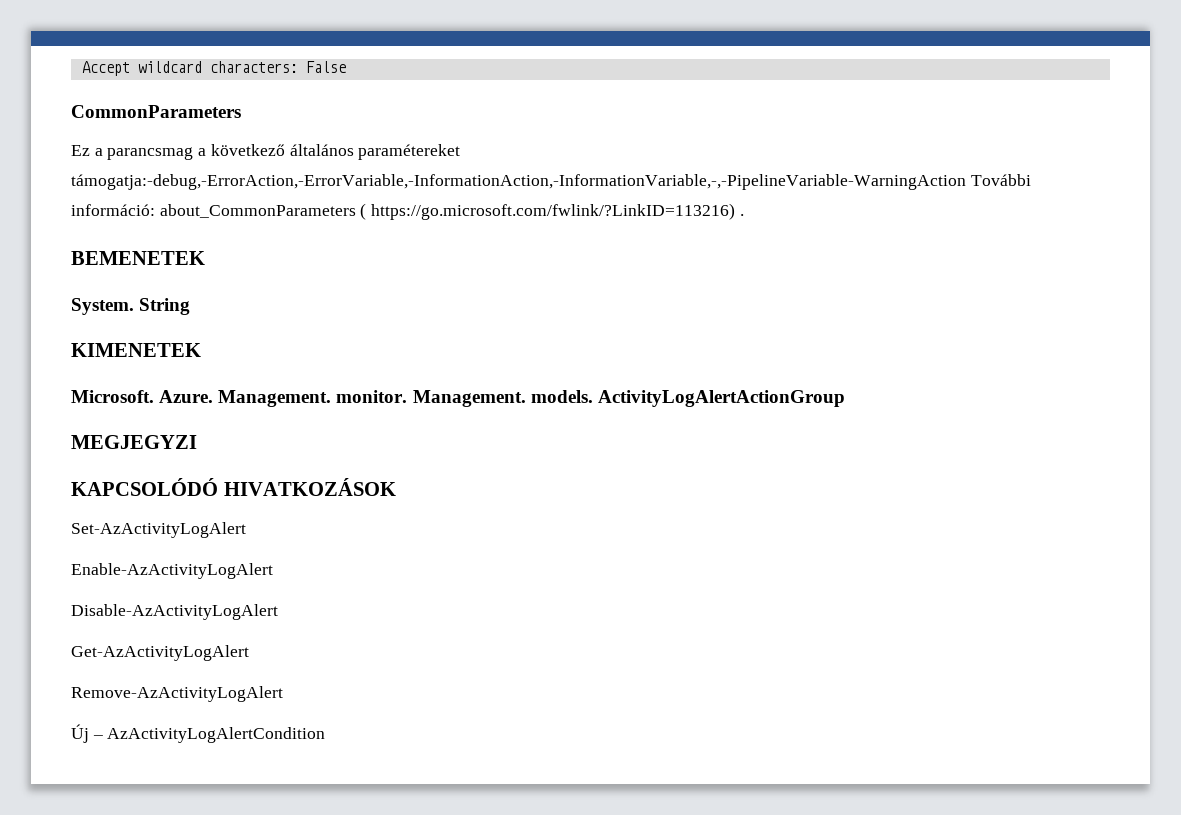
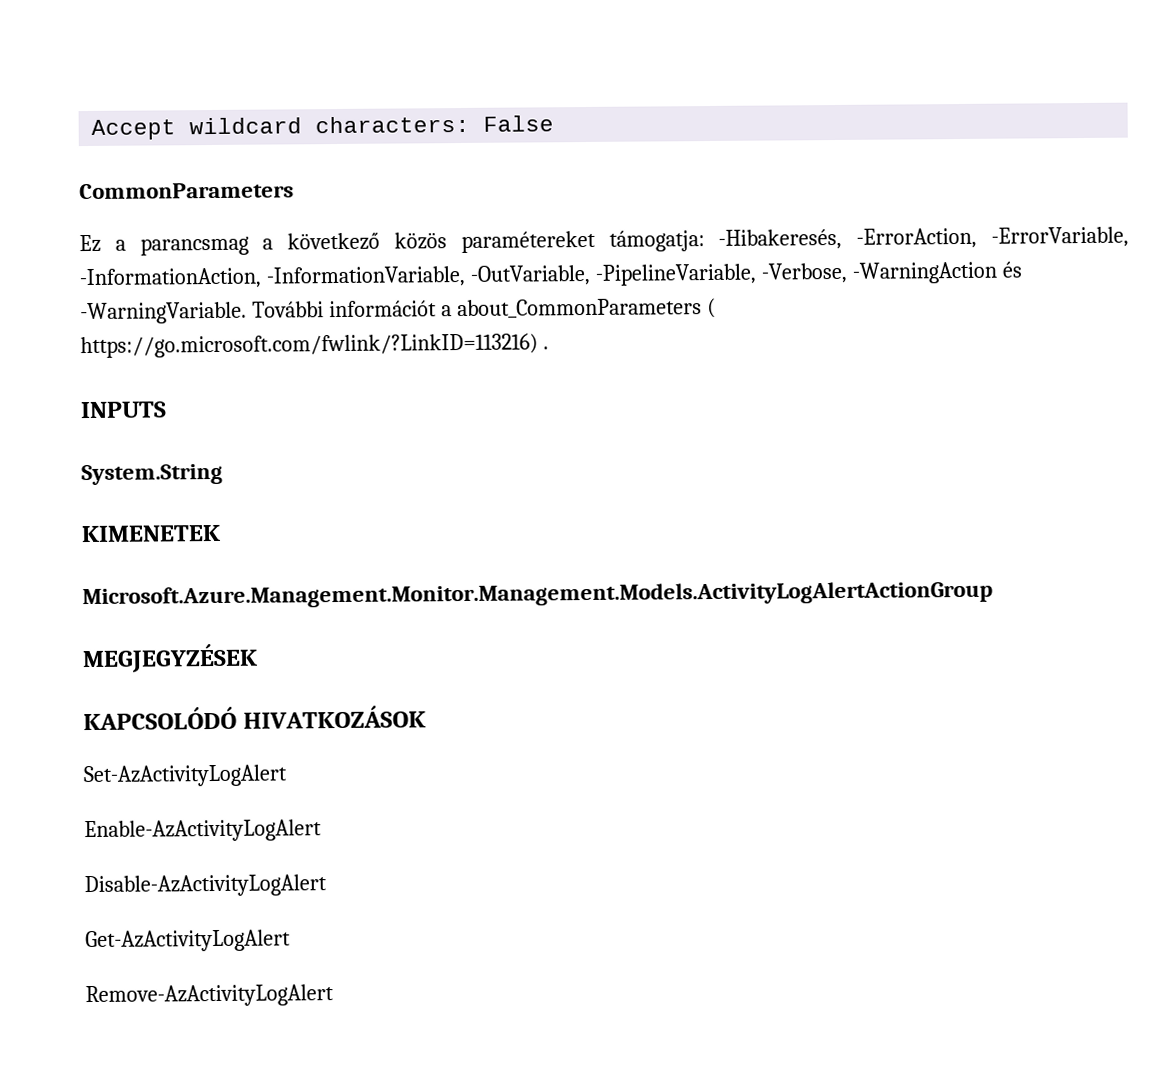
- Ez a parancsmag a következő általános paramétereket támogatja:-debug,-ErrorAction,-ErrorVariable,-InformationAction,-InformationVariable,-,-PipelineVariable-WarningAction További információ: about_CommonParameters ( https://go.microsoft.com/fwlink/?LinkID=113216) .
- BEMENETEK
- System. String
+ Ez a parancsmag a következő közös paramétereket támogatja: -Hibakeresés, -ErrorAction, -ErrorVariable, -InformationAction, -InformationVariable, -OutVariable, -PipelineVariable, -Verbose, -WarningAction és -WarningVariable. További információt a about_CommonParameters ( https://go.microsoft.com/fwlink/?LinkID=113216) .
+ INPUTS
+ System.String
  KIMENETEK
- Microsoft. Azure. Management. monitor. Management. models. ActivityLogAlertActionGroup
- MEGJEGYZI
+ Microsoft.Azure.Management.Monitor.Management.Models.ActivityLogAlertActionGroup
+ MEGJEGYZÉSEK
- Új – AzActivityLogAlertCondition

